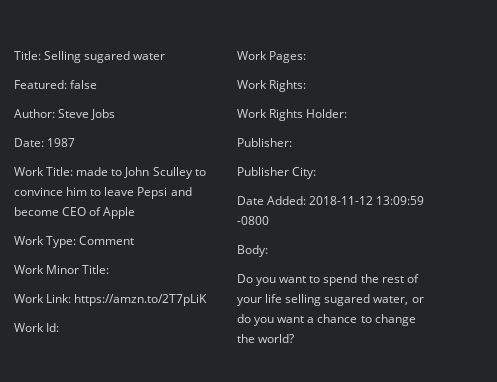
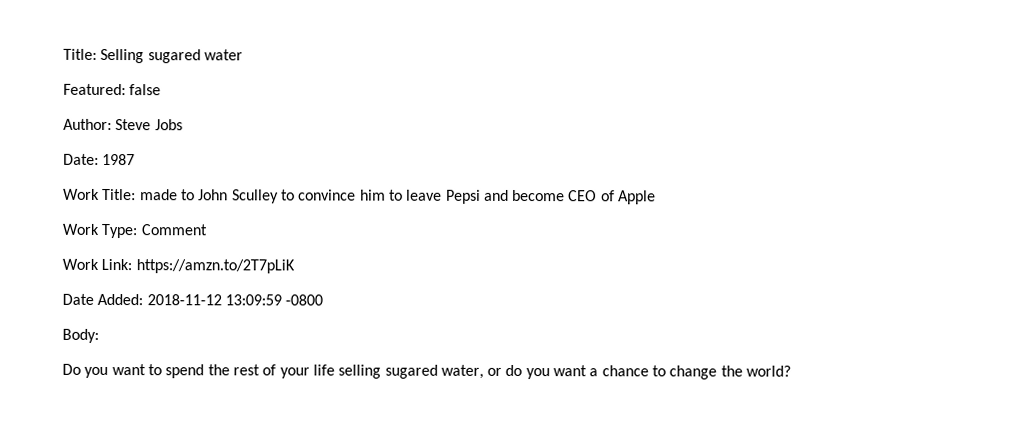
- Work Minor Title:
- Work Id:
- Work Pages:
- Work Rights:
- Work Rights Holder:
- Publisher:
- Publisher City:

